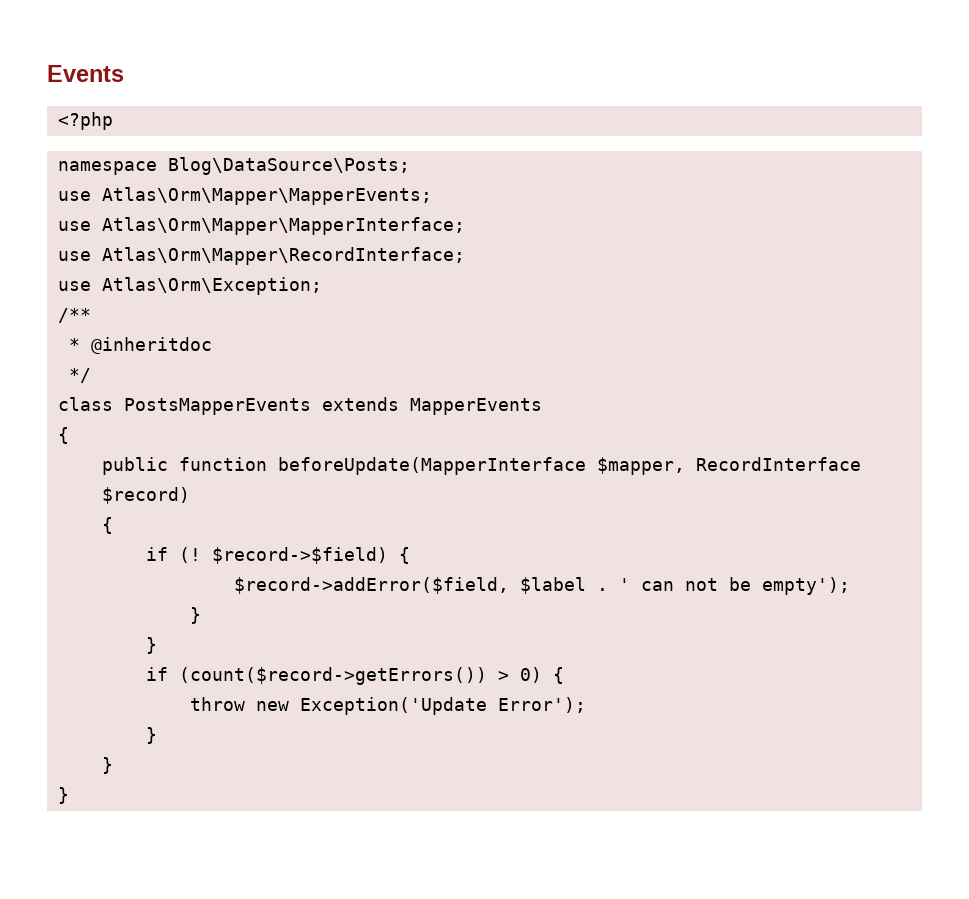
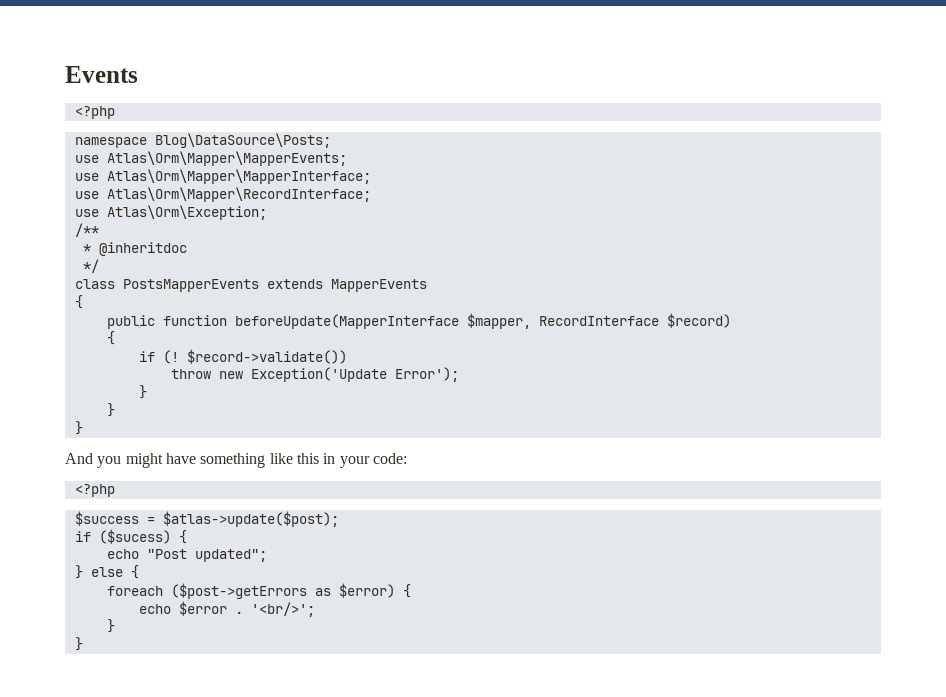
- $record->$field) {
- $record->addError($field, $label . ' can not be empty');
- }
- }
- if (count($record->getErrors()) > 0) {
+ $record->validate())
+ And you might have something like this in your code:
+ <?php
+ $success = $atlas->update($post);
+ if ($sucess) {
+ echo "Post updated";
+ } else {
+ foreach ($post->getErrors as $error) {
+ echo $error . '<br/>';
+ }
+ }

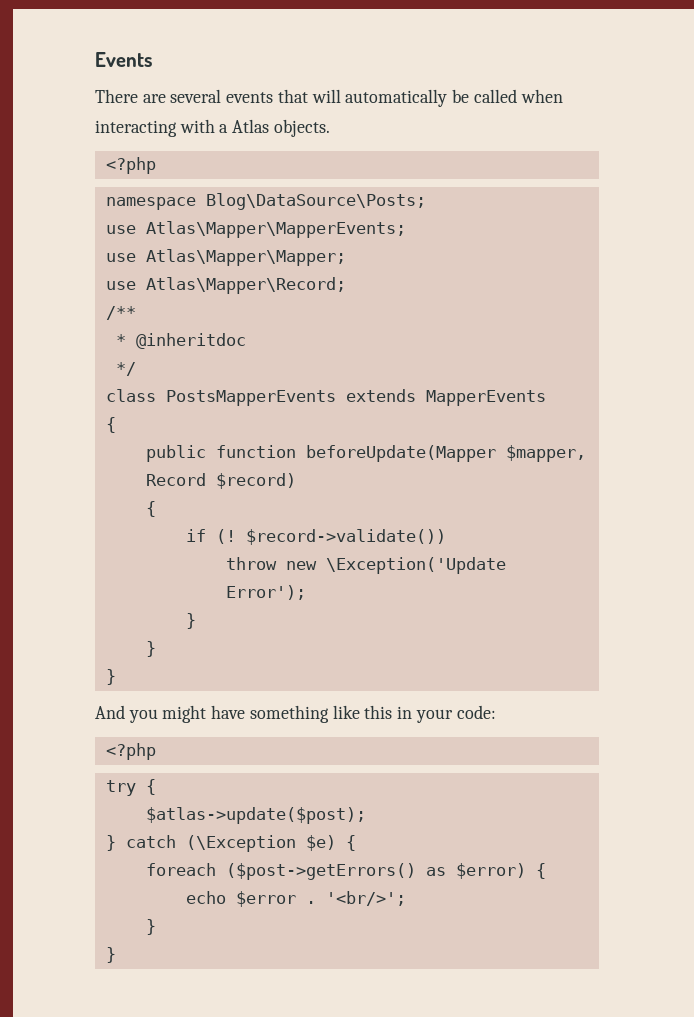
+ There are several events that will automatically be called when interacting with a Atlas objects.
- use Atlas\Orm\Mapper\MapperEvents;
- use Atlas\Orm\Mapper\MapperInterface;
- use Atlas\Orm\Mapper\RecordInterface;
- use Atlas\Orm\Exception;
+ use Atlas\Mapper\MapperEvents;
+ use Atlas\Mapper\Mapper;
+ use Atlas\Mapper\Record;
- public function beforeUpdate(MapperInterface $mapper, RecordInterface $record)
+ public function beforeUpdate(Mapper $mapper, Record $record)
- throw new Exception('Update Error');
+ throw new \Exception('Update Error');
- $success = $atlas->update($post);
+ try {
+ $atlas->update($post);
- if ($sucess) {
- echo "Post updated";
- } else {
+ } catch (\Exception $e) {
- foreach ($post->getErrors as $error) {
+ foreach ($post->getErrors() as $error) {

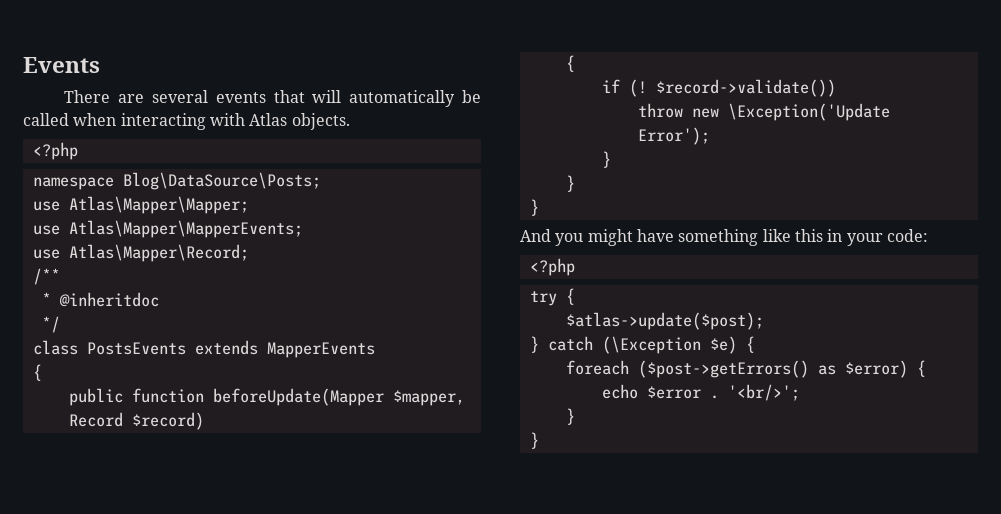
- There are several events that will automatically be called when interacting with a Atlas objects.
+ There are several events that will automatically be called when interacting with Atlas objects.
+ use Atlas\Mapper\Mapper;
  use Atlas\Mapper\MapperEvents;
- use Atlas\Mapper\Mapper;
- class PostsMapperEvents extends MapperEvents
+ class PostsEvents extends MapperEvents

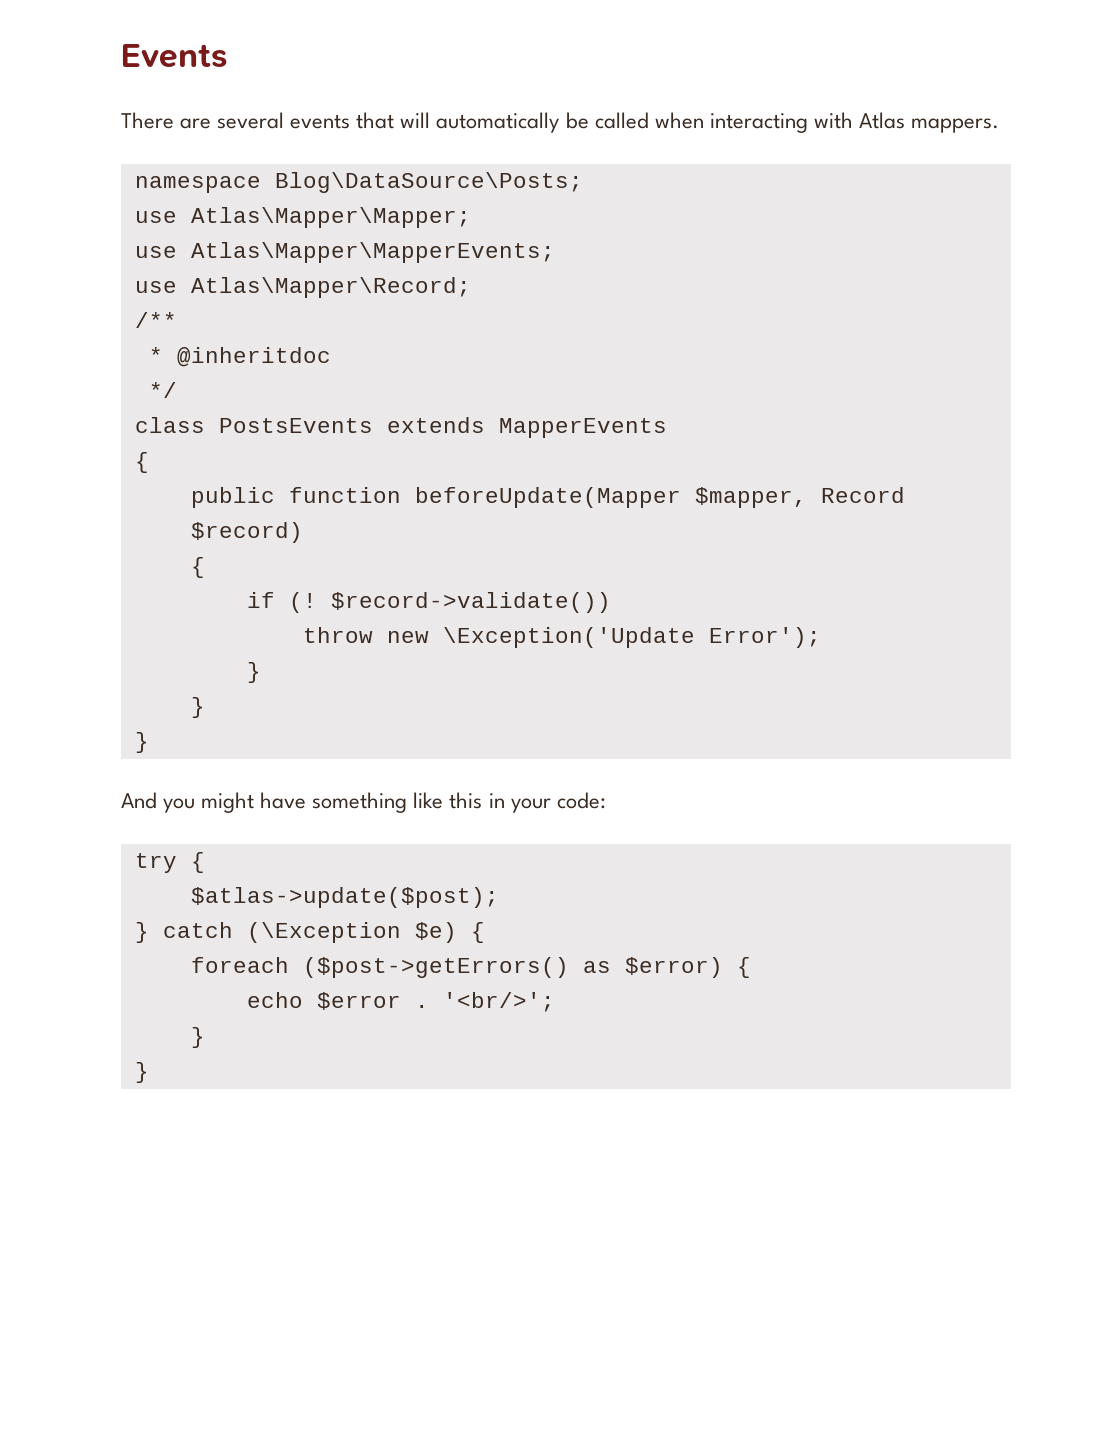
- There are several events that will automatically be called when interacting with Atlas objects.
- <?php
+ There are several events that will automatically be called when interacting with Atlas mappers.
  And you might have something like this in your code:
- <?php

